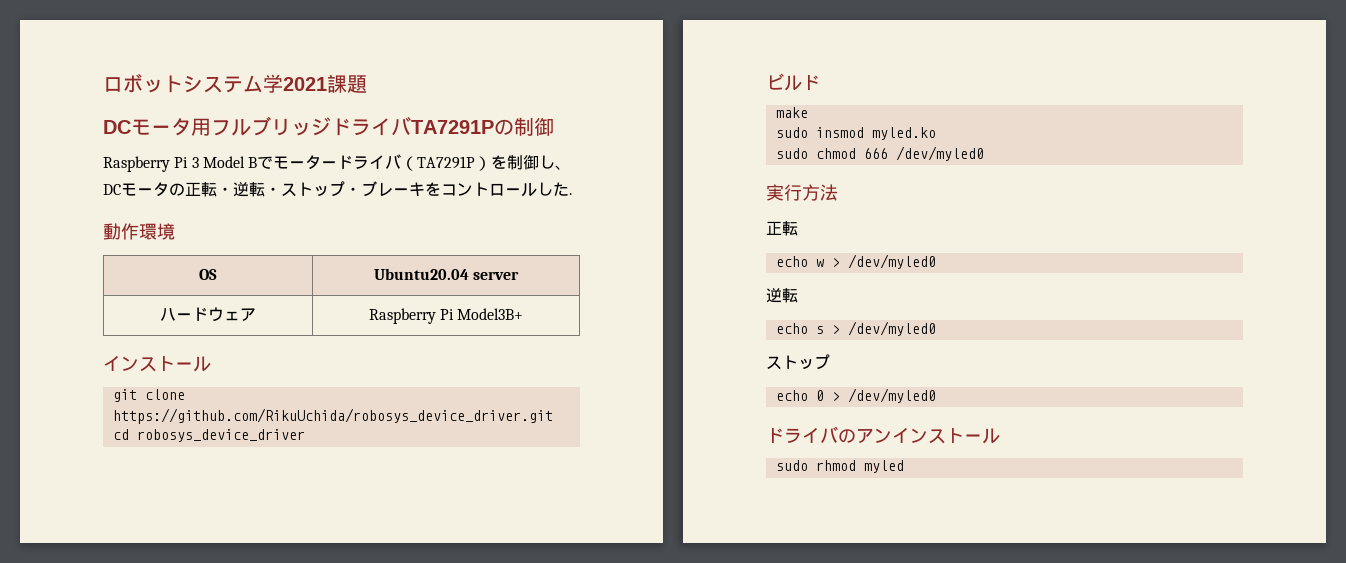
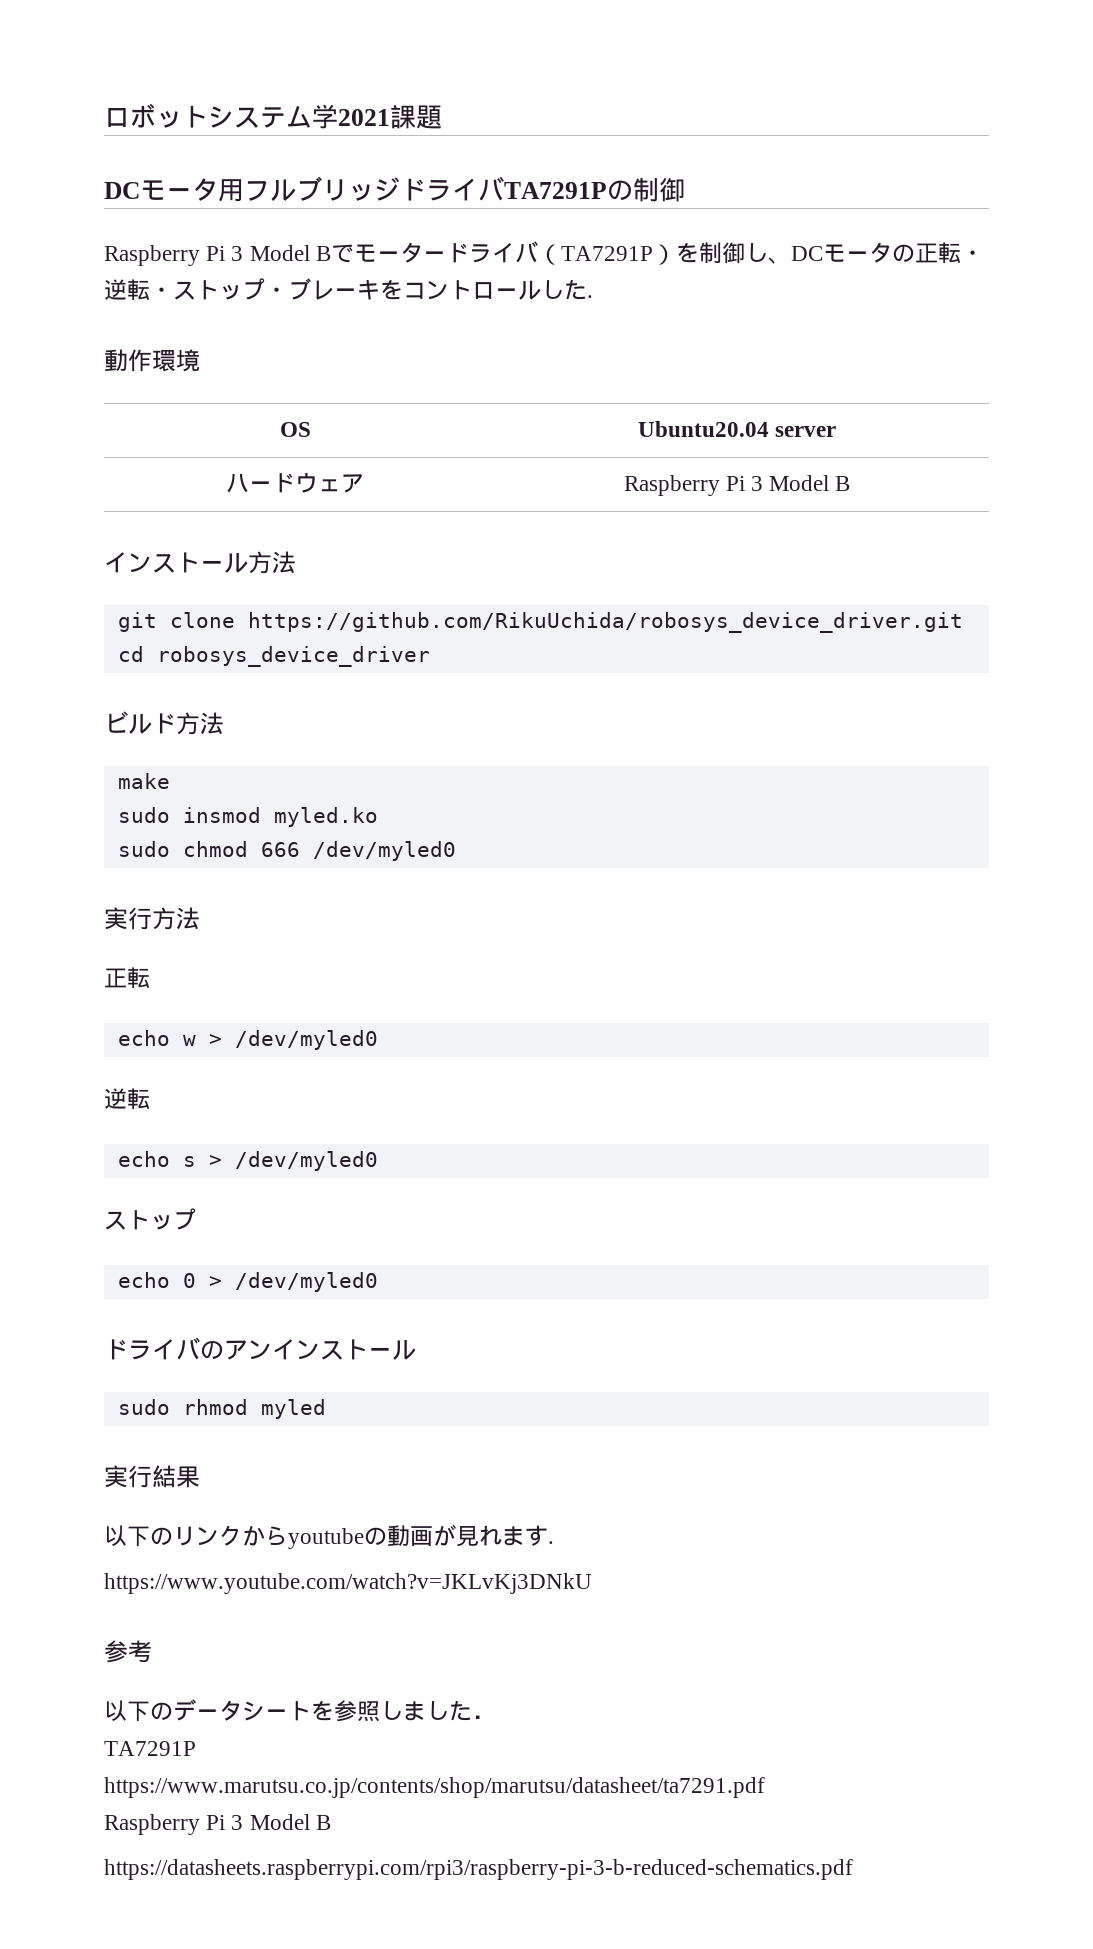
- ハードウェア | Raspberry Pi Model3B+
- インストール
+ ハードウェア | Raspberry Pi 3 Model B
+ インストール方法
- ビルド
+ ビルド方法
+ 実行結果
+ 以下のリンクからyoutubeの動画が見れます.
+ https://www.youtube.com/watch?v=JKLvKj3DNkU
+ 参考
+ 以下のデータシートを参照しました．
+ TA7291P
+ https://www.marutsu.co.jp/contents/shop/marutsu/datasheet/ta7291.pdf
+ Raspberry Pi 3 Model B
+ https://datasheets.raspberrypi.com/rpi3/raspberry-pi-3-b-reduced-schematics.pdf

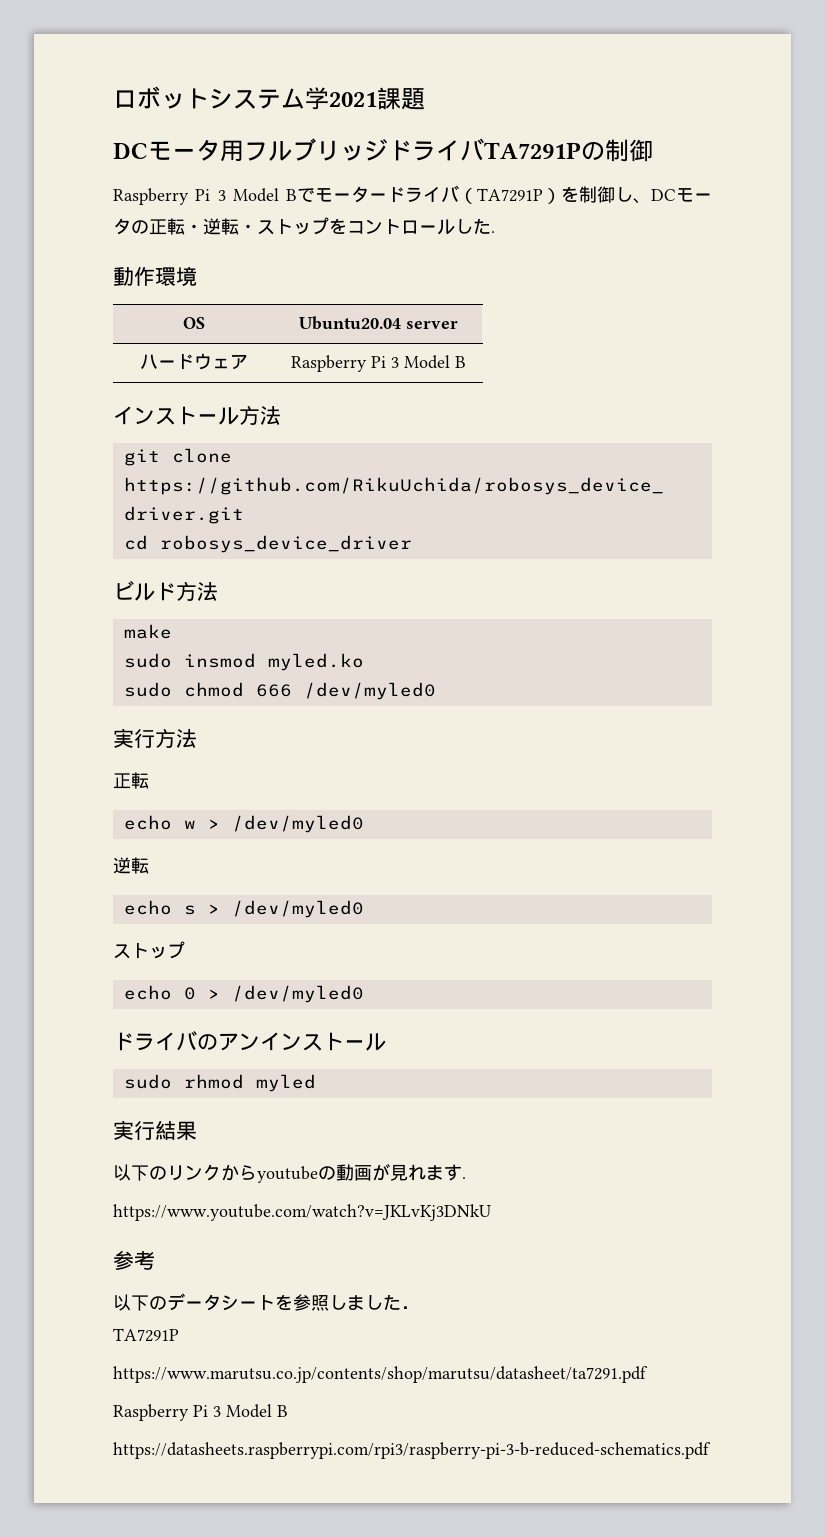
- Raspberry Pi 3 Model Bでモータードライバ（TA7291P）を制御し、DCモータの正転・逆転・ストップ・ブレーキをコントロールした.
+ Raspberry Pi 3 Model Bでモータードライバ（TA7291P）を制御し、DCモータの正転・逆転・ストップをコントロールした.

